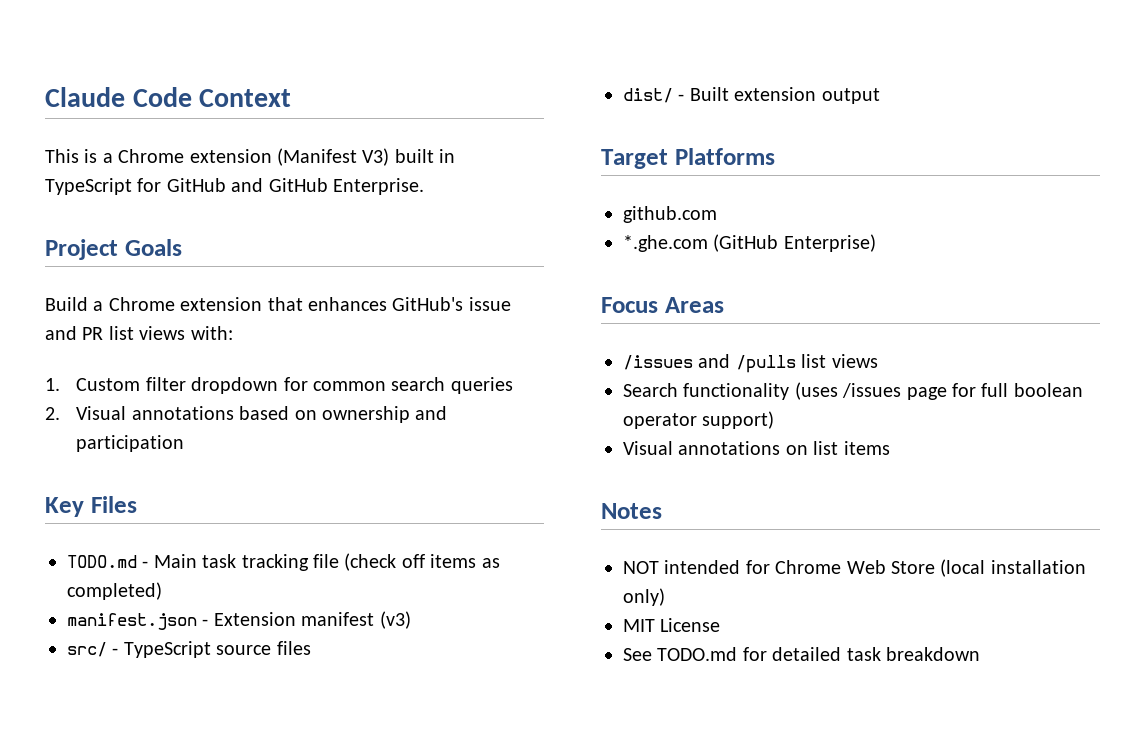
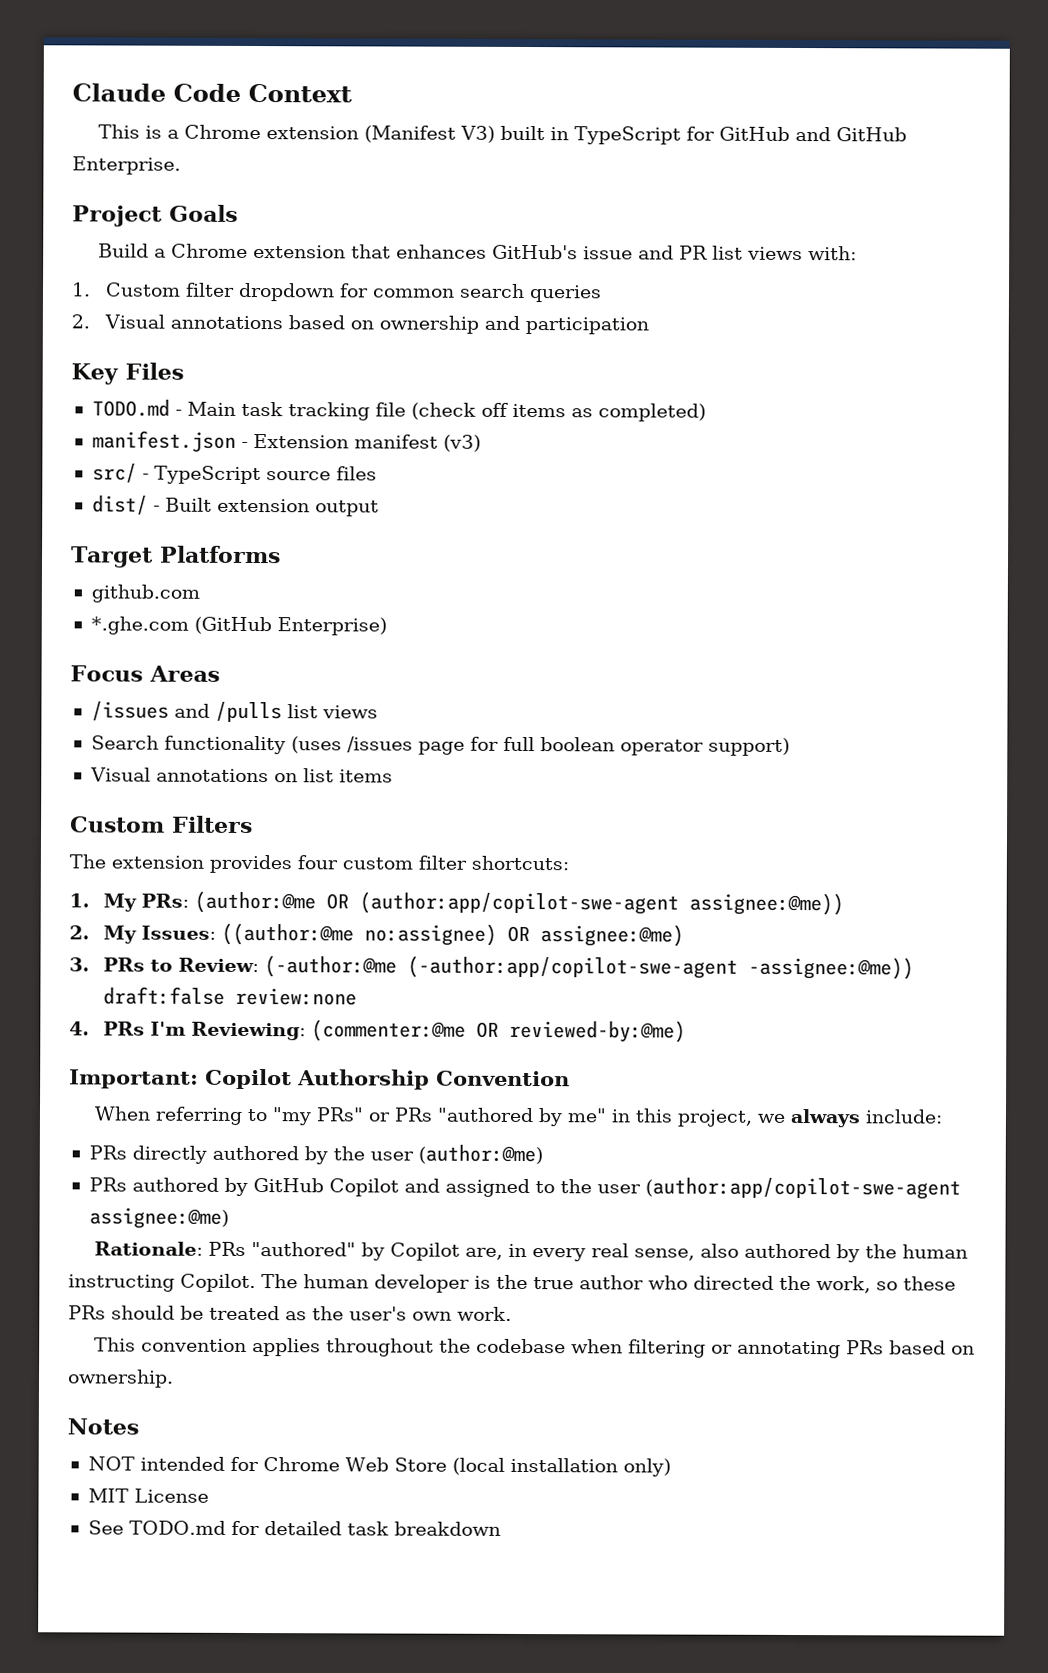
+ Custom Filters
+ The extension provides four custom filter shortcuts:
+ 1. My PRs: (author:@me OR (author:app/copilot-swe-agent assignee:@me))
+ 2. My Issues: ((author:@me no:assignee) OR assignee:@me)
+ 3. PRs to Review: (-author:@me (-author:app/copilot-swe-agent -assignee:@me)) draft:false review:none
+ 4. PRs I'm Reviewing: (commenter:@me OR reviewed-by:@me)
+ Important: Copilot Authorship Convention
+ When referring to "my PRs" or PRs "authored by me" in this project, we always include:
+ PRs directly authored by the user (author:@me)
+ PRs authored by GitHub Copilot and assigned to the user (author:app/copilot-swe-agent assignee:@me)
+ Rationale: PRs "authored" by Copilot are, in every real sense, also authored by the human instructing Copilot. The human developer is the true author who directed the work, so these PRs should be treated as the user's own work.
+ This convention applies throughout the codebase when filtering or annotating PRs based on ownership.

